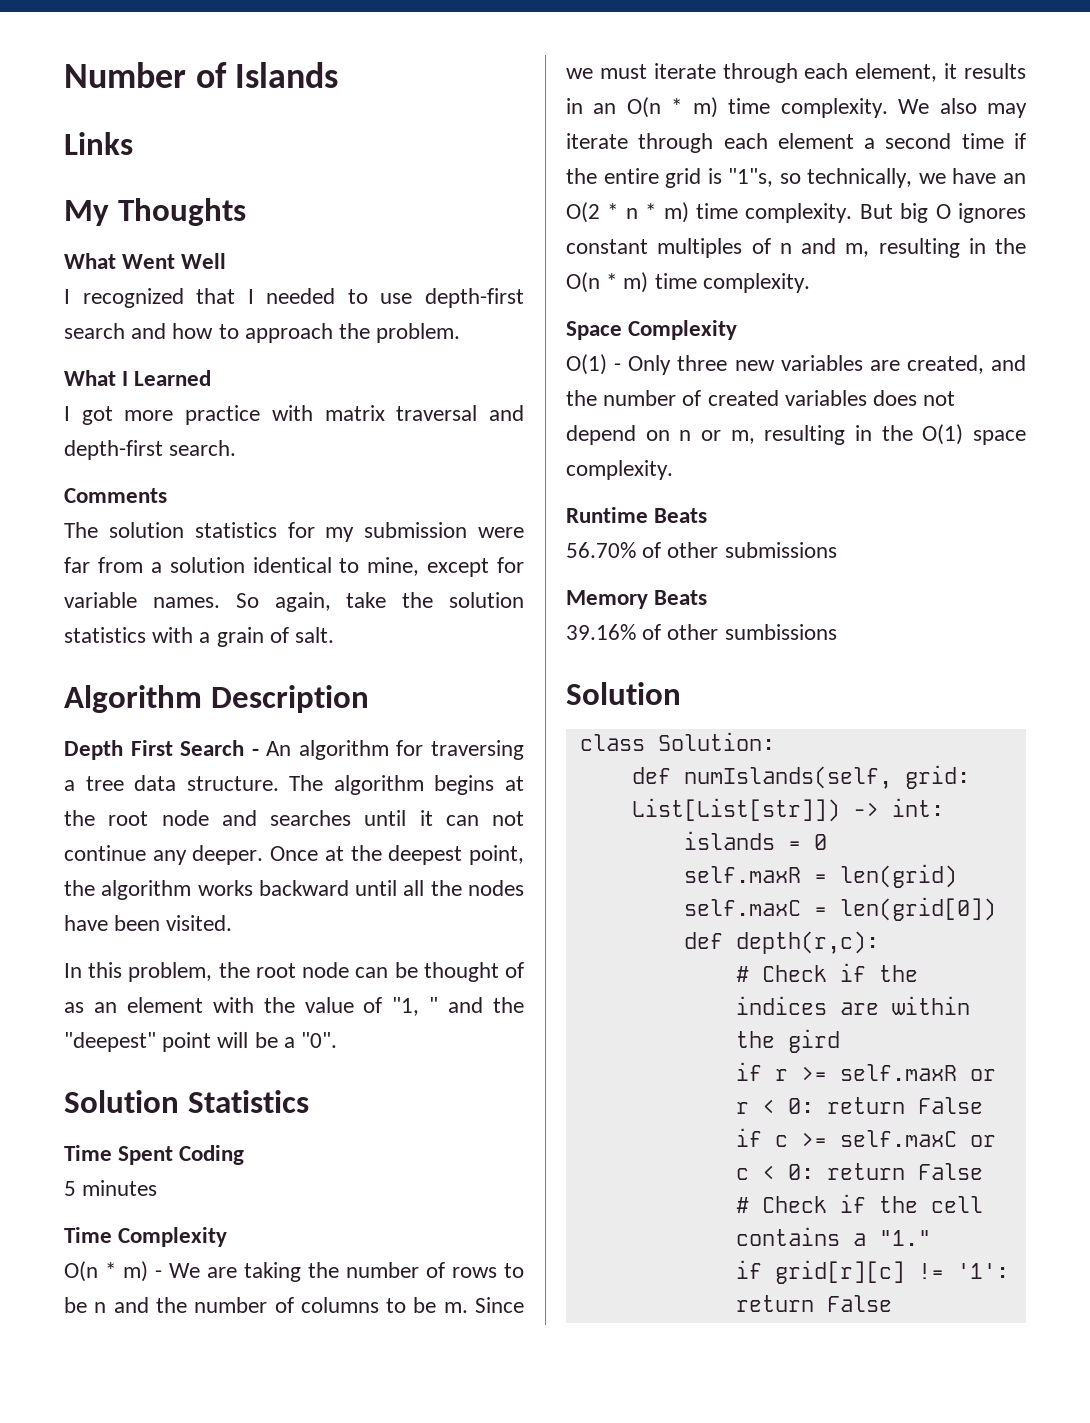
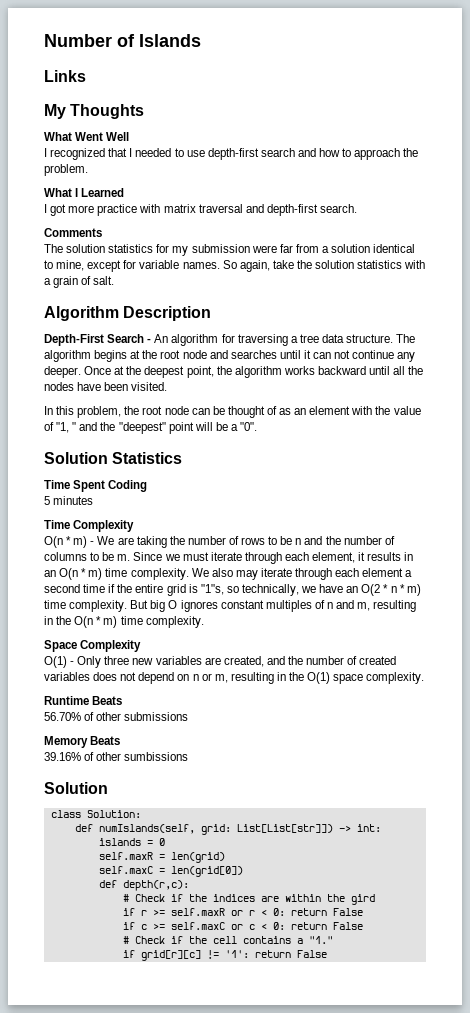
- Depth First Search - An algorithm for traversing a tree data structure.
+ Depth-First Search - An algorithm for traversing a tree data structure.

